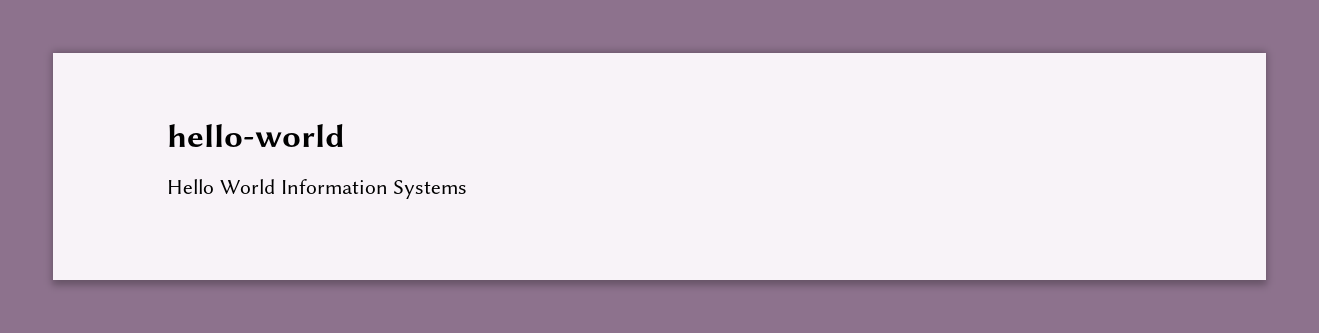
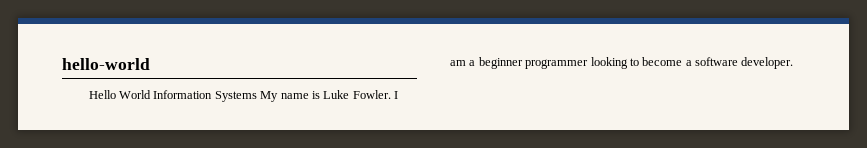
- Hello World Information Systems
+ Hello World Information Systems My name is Luke Fowler. I am a beginner programmer looking to become a software developer.

